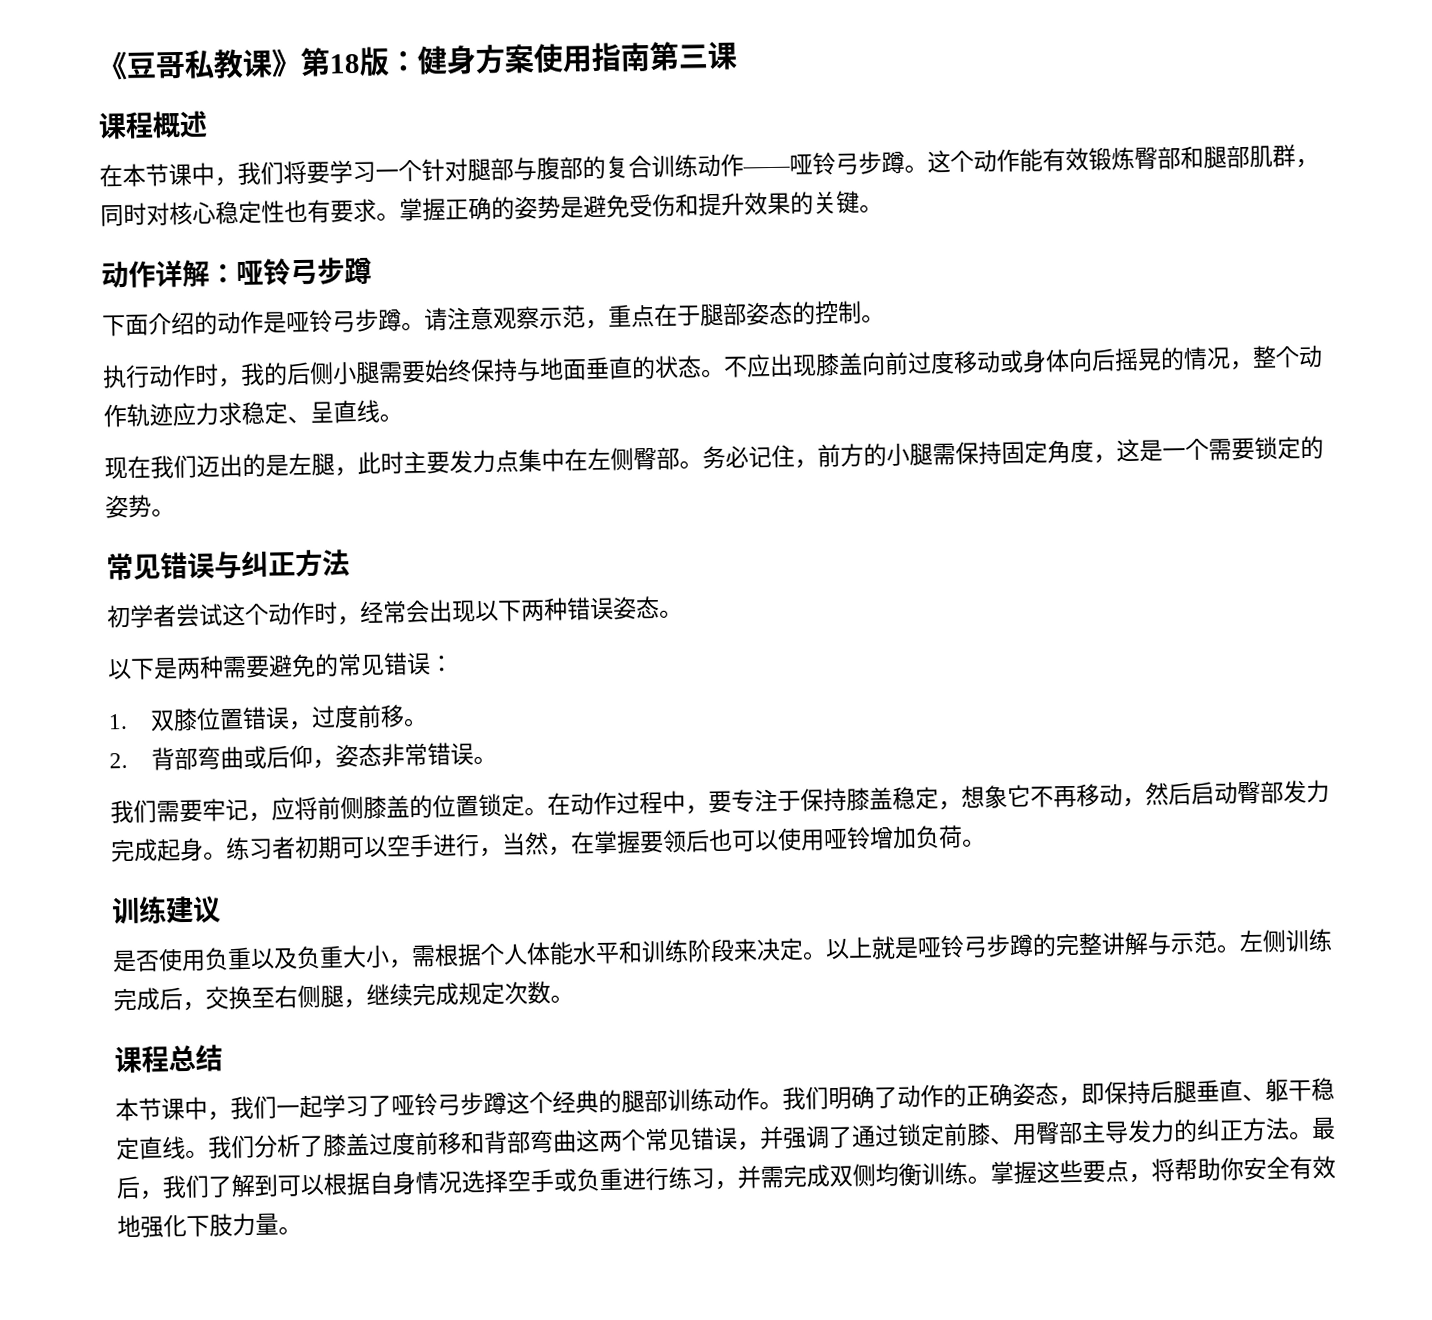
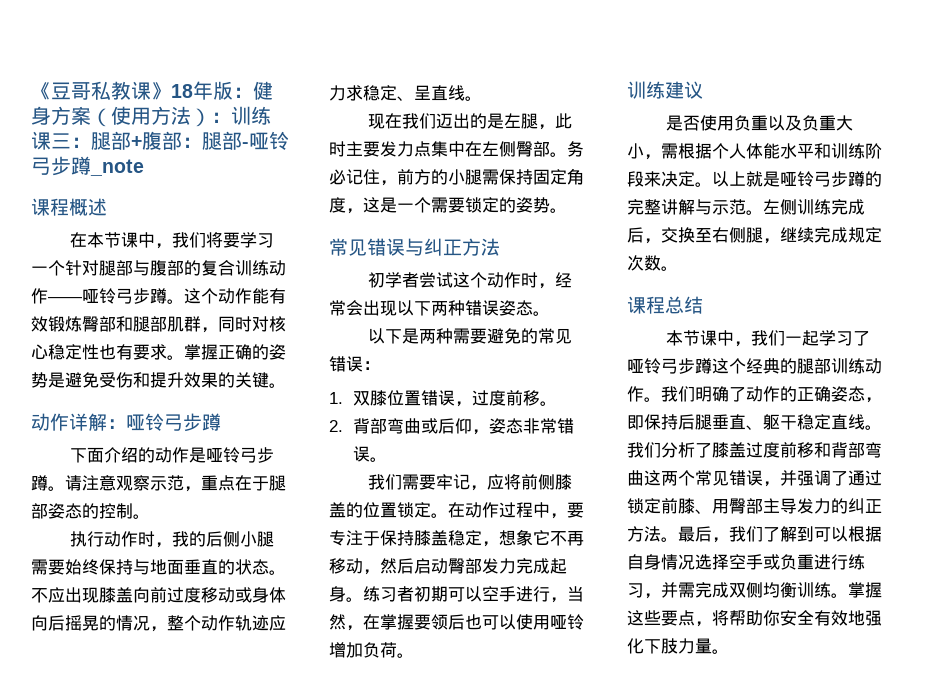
- 《豆哥私教课》第18版：健身方案使用指南第三课
+ 《豆哥私教课》18年版：健身方案（使用方法）：训练课三：腿部+腹部：腿部-哑铃弓步蹲_note

